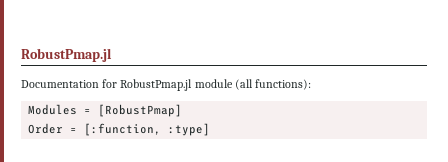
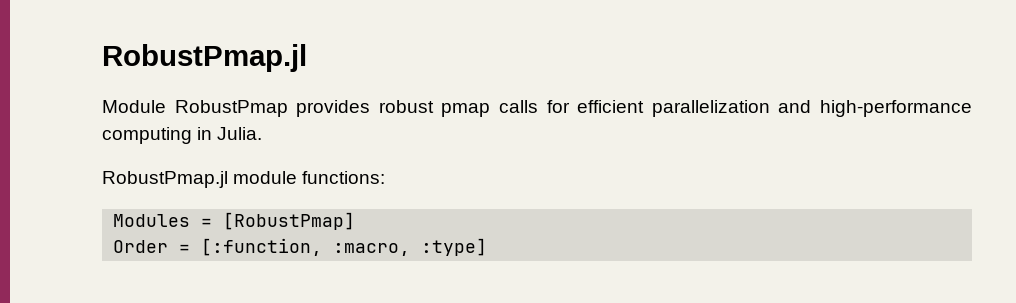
- Documentation for RobustPmap.jl module (all functions):
+ Module RobustPmap provides robust pmap calls for efficient parallelization and high-performance computing in Julia.
+ RobustPmap.jl module functions:
- Order = [:function, :type]
+ Order = [:function, :macro, :type]

